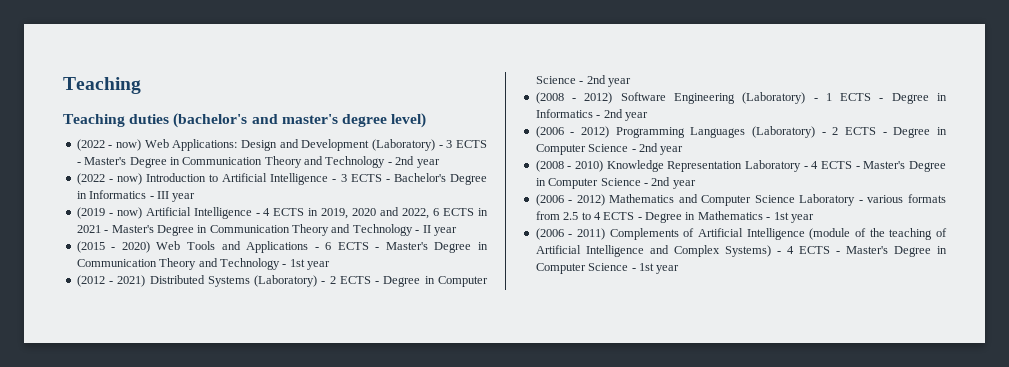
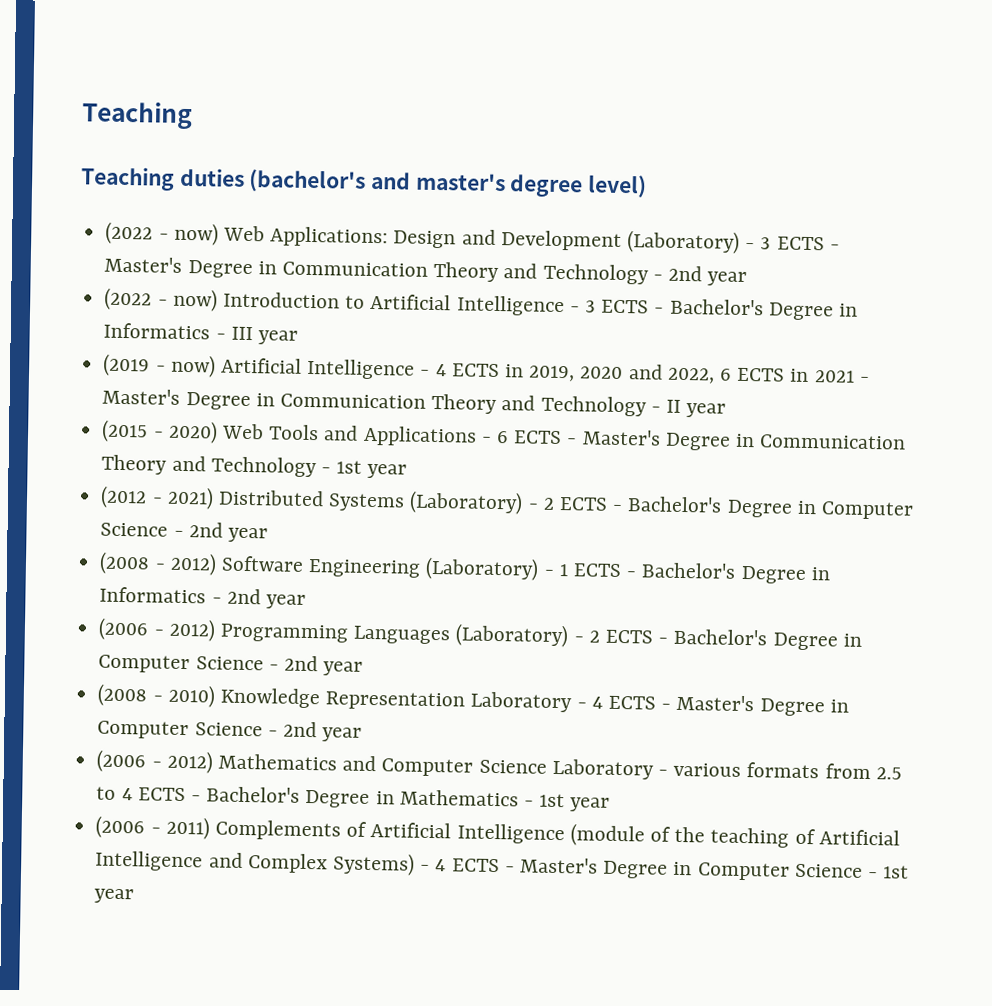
- (2012 - 2021) Distributed Systems (Laboratory) - 2 ECTS - Degree in Computer Science - 2nd year
+ (2012 - 2021) Distributed Systems (Laboratory) - 2 ECTS - Bachelor's Degree in Computer Science - 2nd year
- (2008 - 2012) Software Engineering (Laboratory) - 1 ECTS - Degree in Informatics - 2nd year
+ (2008 - 2012) Software Engineering (Laboratory) - 1 ECTS - Bachelor's Degree in Informatics - 2nd year
- (2006 - 2012) Programming Languages (Laboratory) - 2 ECTS - Degree in Computer Science - 2nd year
+ (2006 - 2012) Programming Languages (Laboratory) - 2 ECTS - Bachelor's Degree in Computer Science - 2nd year
- (2006 - 2012) Mathematics and Computer Science Laboratory - various formats from 2.5 to 4 ECTS - Degree in Mathematics - 1st year
+ (2006 - 2012) Mathematics and Computer Science Laboratory - various formats from 2.5 to 4 ECTS - Bachelor's Degree in Mathematics - 1st year

